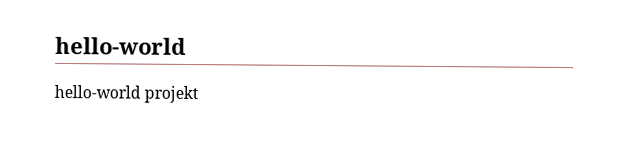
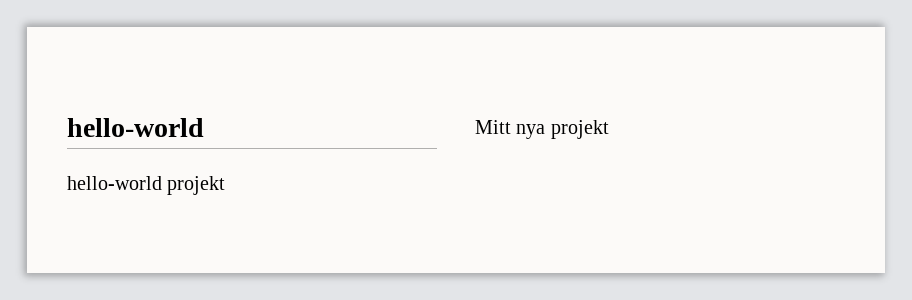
+ Mitt nya projekt

